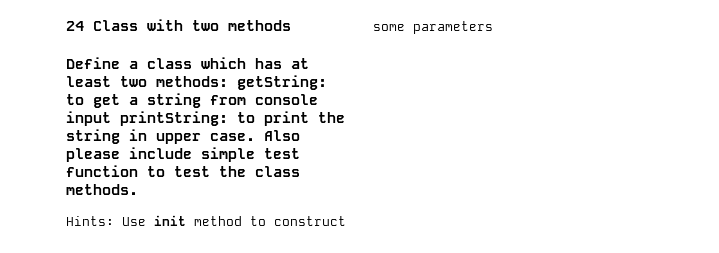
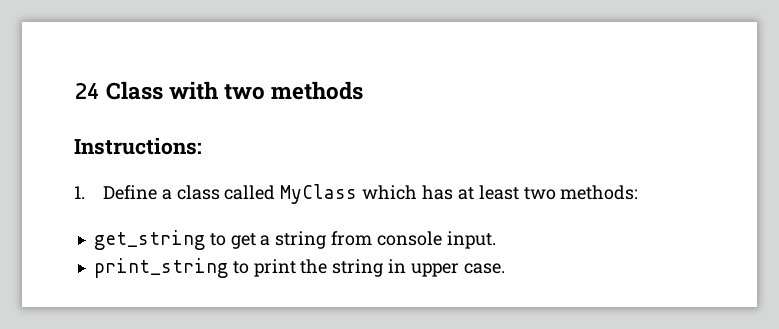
- Define a class which has at least two methods: getString: to get a string from console input printString: to print the string in upper case. Also please include simple test function to test the class methods.
- Hints: Use init method to construct some parameters
+ Instructions:
+ 1. Define a class called MyClass which has at least two methods:
+ get_string to get a string from console input.
+ print_string to print the string in upper case.

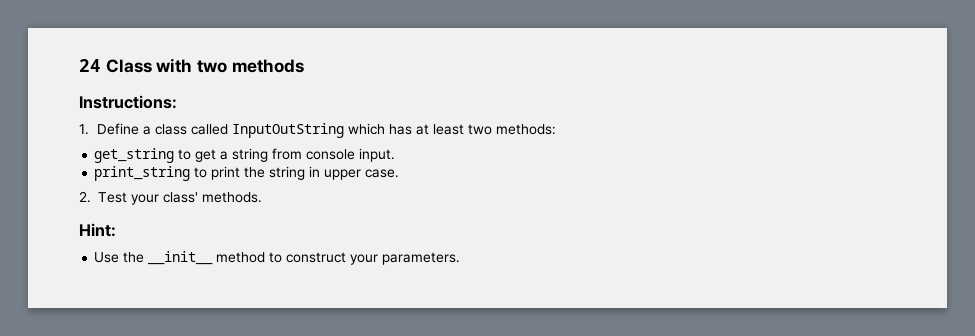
- 1. Define a class called MyClass which has at least two methods:
+ 1. Define a class called InputOutString which has at least two methods:
+ 2. Test your class' methods.
+ Hint:
+ Use the __init__ method to construct your parameters.

